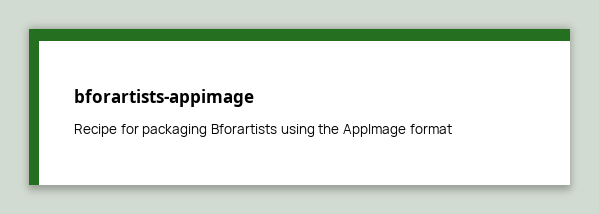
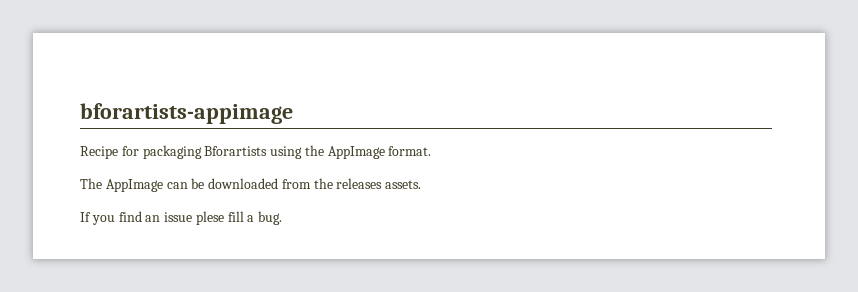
- Recipe for packaging Bforartists using the AppImage format
+ Recipe for packaging Bforartists using the AppImage format.
+ The AppImage can be downloaded from the releases assets.
+ If you find an issue plese fill a bug.

